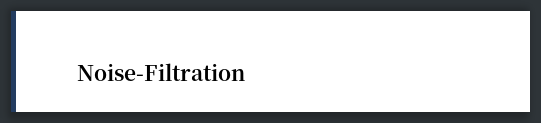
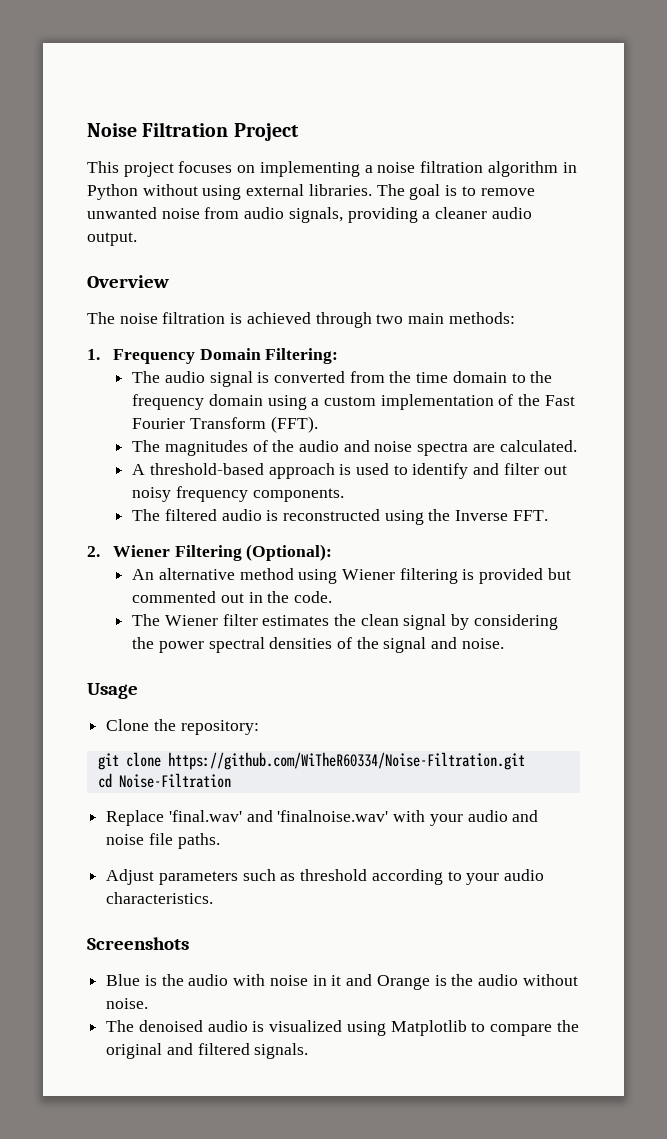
- Noise-Filtration
+ Noise Filtration Project
+ This project focuses on implementing a noise filtration algorithm in Python without using external libraries. The goal is to remove unwanted noise from audio signals, providing a cleaner audio output.
+ Overview
+ The noise filtration is achieved through two main methods:
+ 1. Frequency Domain Filtering:
+ The audio signal is converted from the time domain to the frequency domain using a custom implementation of the Fast Fourier Transform (FFT).
+ The magnitudes of the audio and noise spectra are calculated.
+ A threshold-based approach is used to identify and filter out noisy frequency components.
+ The filtered audio is reconstructed using the Inverse FFT.
+ 2. Wiener Filtering (Optional):
+ An alternative method using Wiener filtering is provided but commented out in the code.
+ The Wiener filter estimates the clean signal by considering the power spectral densities of the signal and noise.
+ Usage
+ Clone the repository:
+ git clone https://github.com/WiTheR60334/Noise-Filtration.git
+ cd Noise-Filtration
+ Replace 'final.wav' and 'finalnoise.wav' with your audio and noise file paths.
+ Adjust parameters such as threshold according to your audio characteristics.
+ Screenshots
+ Blue is the audio with noise in it and Orange is the audio without noise.
+ The denoised audio is visualized using Matplotlib to compare the original and filtered signals.

